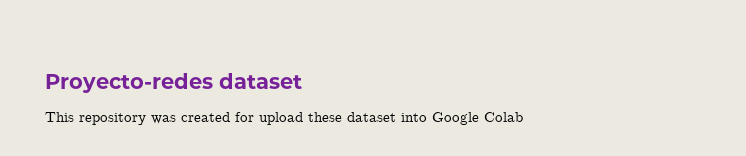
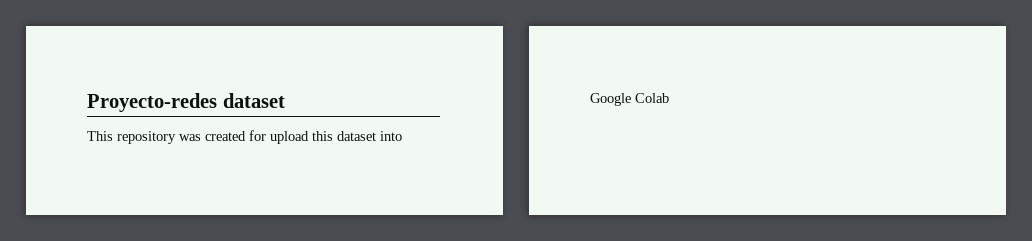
- This repository was created for upload these dataset into Google Colab
+ This repository was created for upload this dataset into Google Colab

